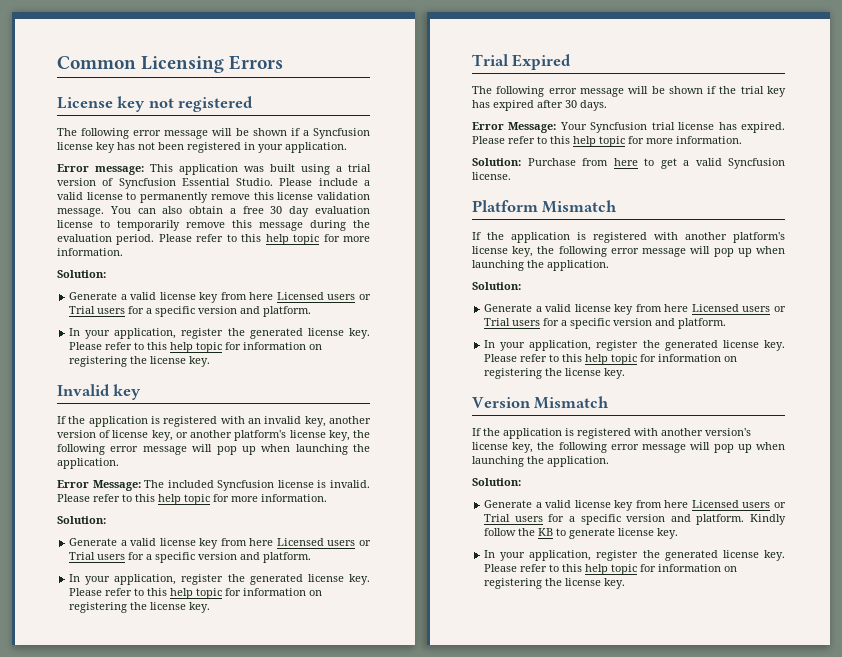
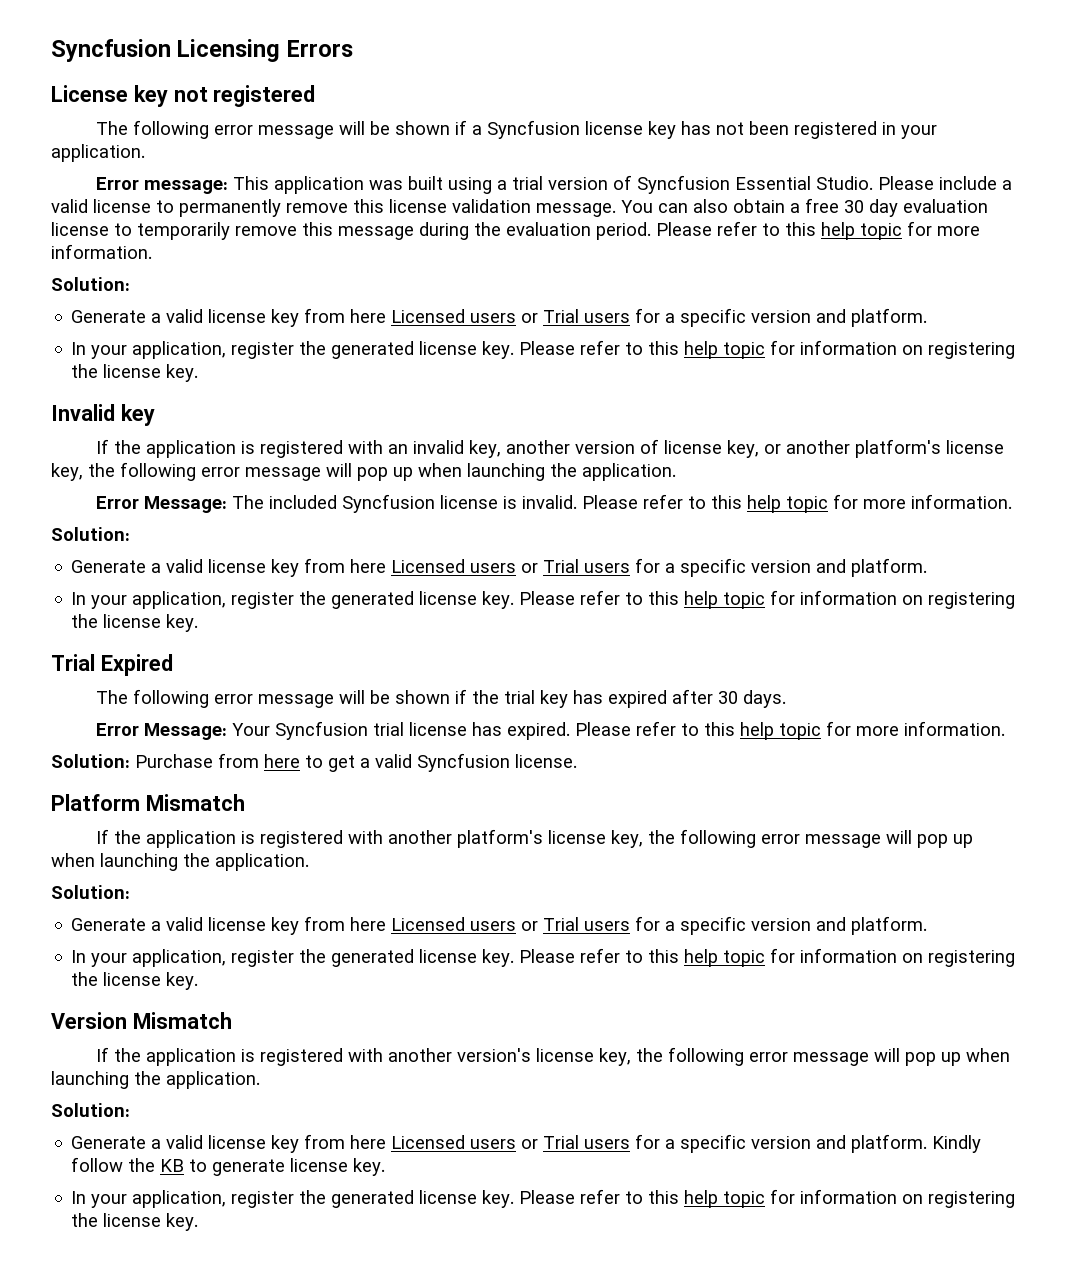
- Common Licensing Errors
+ Syncfusion Licensing Errors

